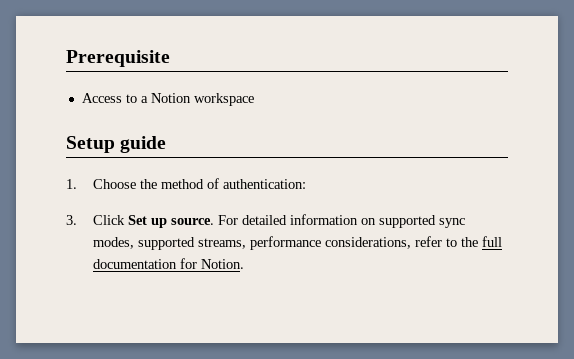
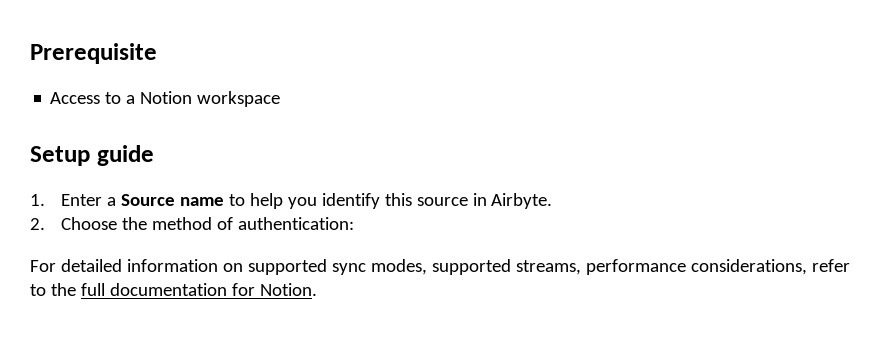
- 1. Choose the method of authentication:
+ 1. Enter a Source name to help you identify this source in Airbyte.
+ 2. Choose the method of authentication:
- 3. Click Set up source.

